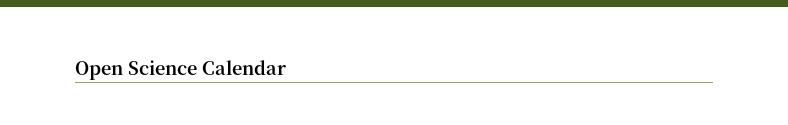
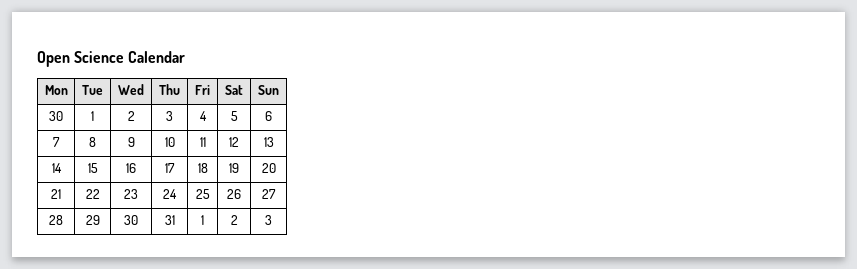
+ Mon | Tue | Wed | Thu | Fri | Sat | Sun
+ 30 | 1 | 2 | 3 | 4 | 5 | 6
+ 7 | 8 | 9 | 10 | 11 | 12 | 13
+ 14 | 15 | 16 | 17 | 18 | 19 | 20
+ 21 | 22 | 23 | 24 | 25 | 26 | 27
+ 28 | 29 | 30 | 31 | 1 | 2 | 3

